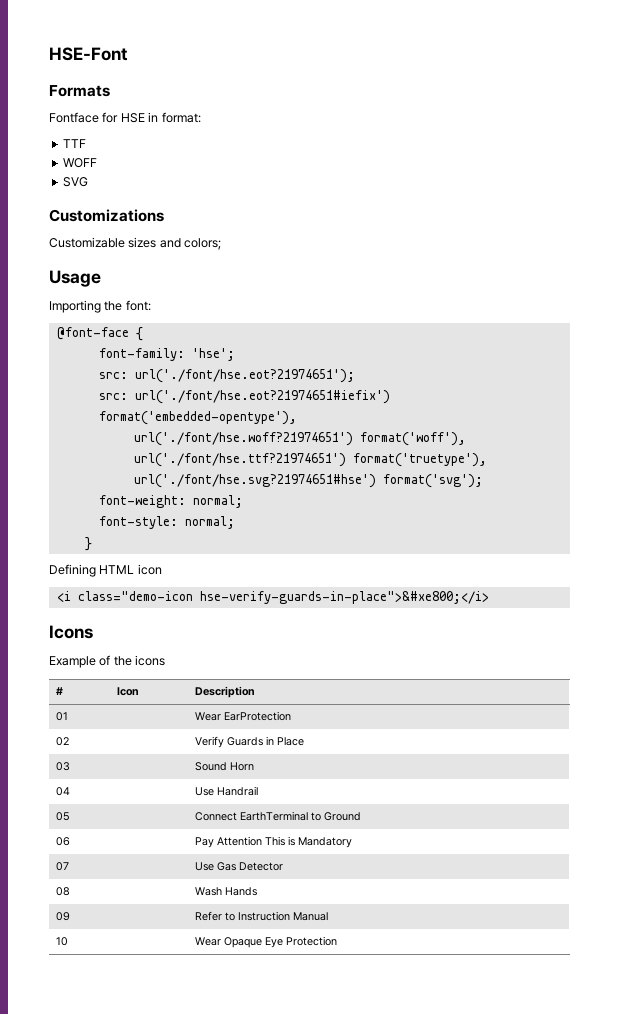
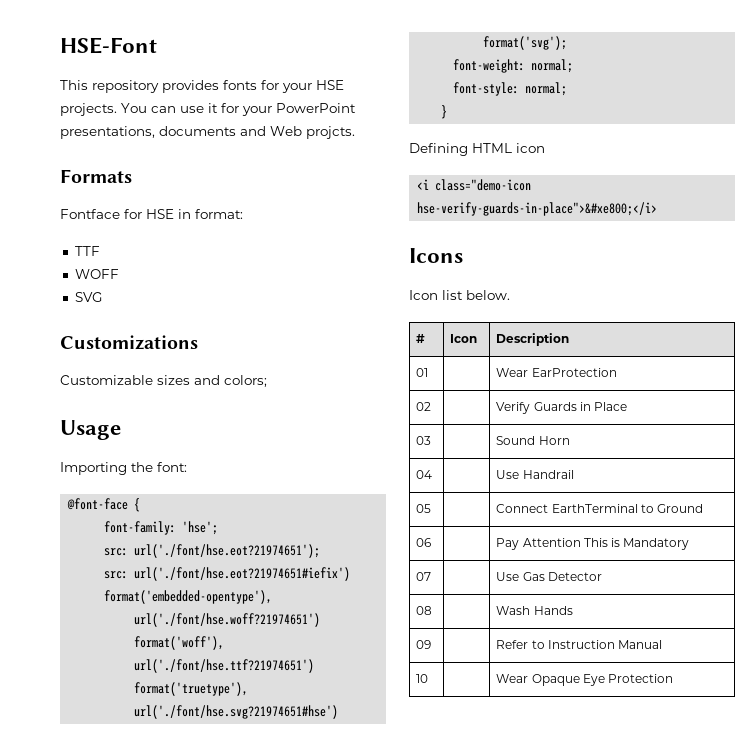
+ This repository provides fonts for your HSE projects. You can use it for your PowerPoint presentations, documents and Web projcts.
- Example of the icons
+ Icon list below.

